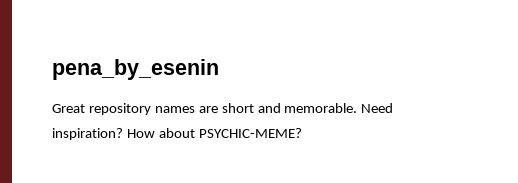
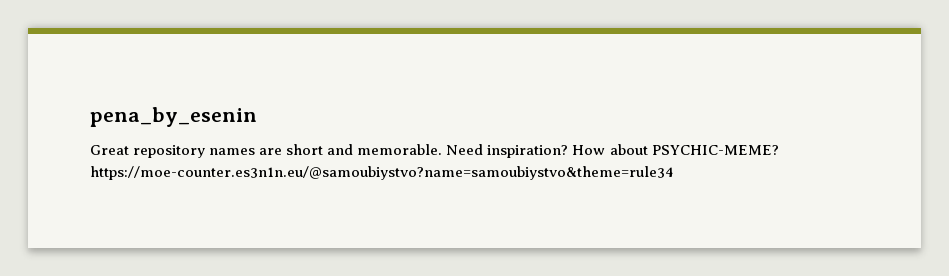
- How about PSYCHIC-MEME?
+ How about PSYCHIC-MEME? https://moe-counter.es3n1n.eu/@samoubiystvo?name=samoubiystvo&theme=rule34

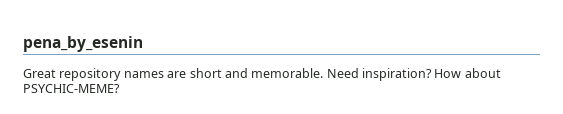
- How about PSYCHIC-MEME? https://moe-counter.es3n1n.eu/@samoubiystvo?name=samoubiystvo&theme=rule34
+ How about PSYCHIC-MEME?

